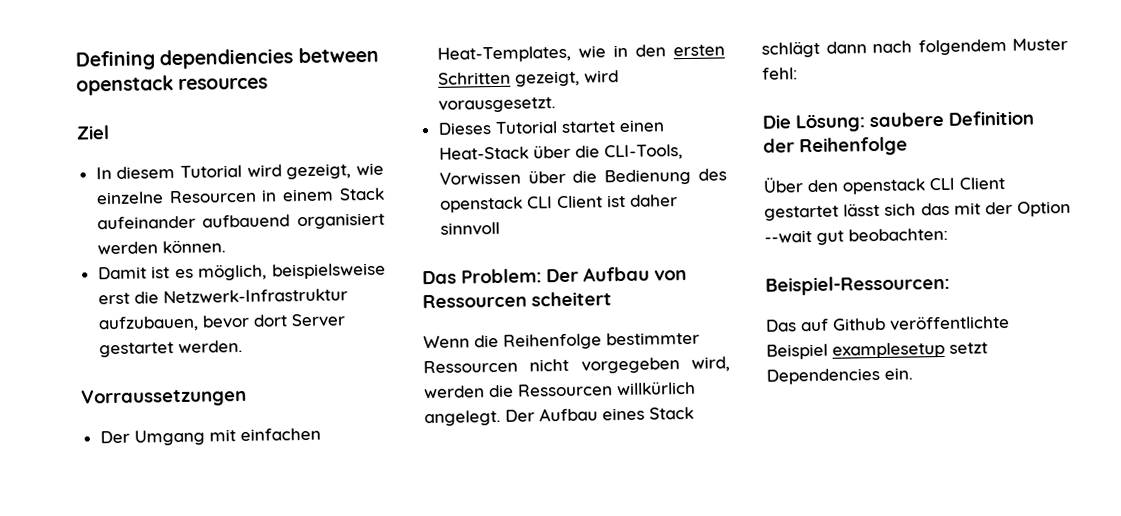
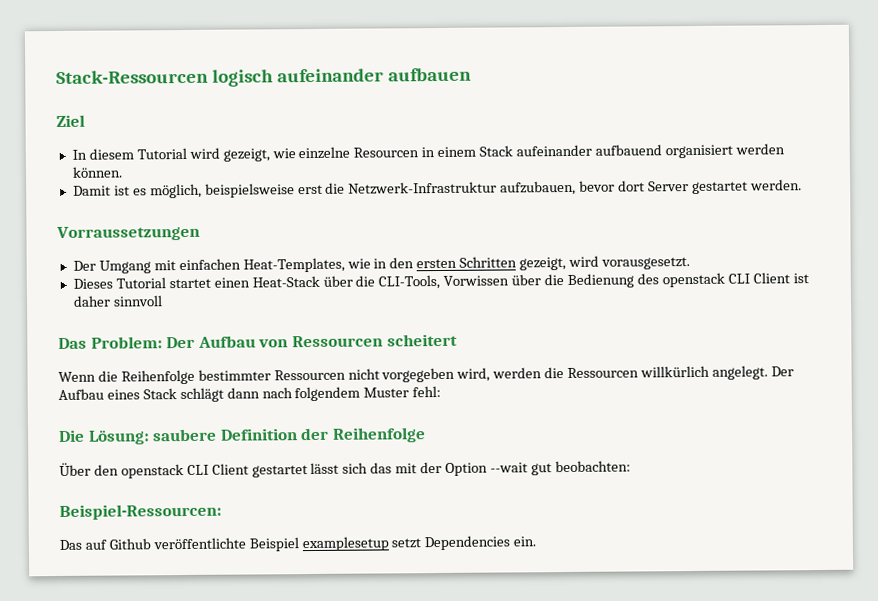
- Defining dependiencies between openstack resources
+ Stack-Ressourcen logisch aufeinander aufbauen

